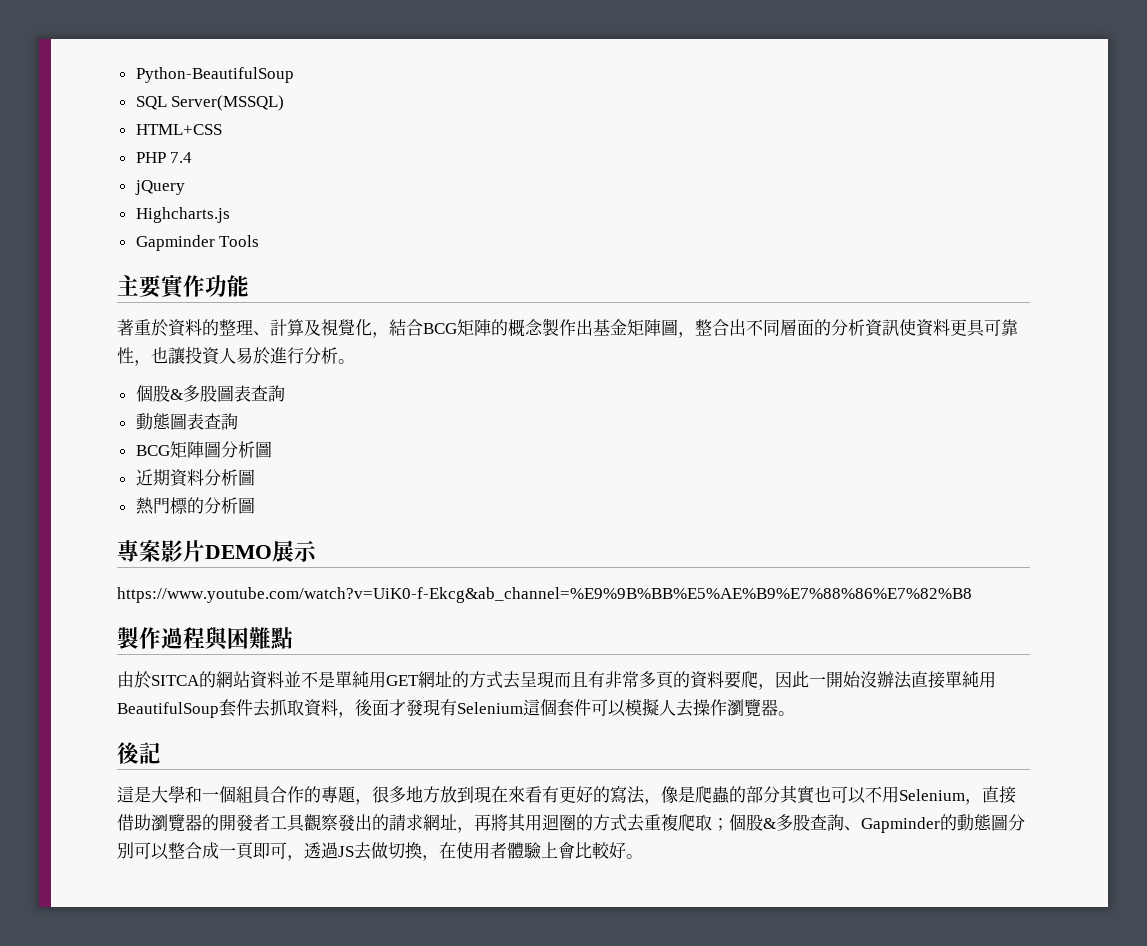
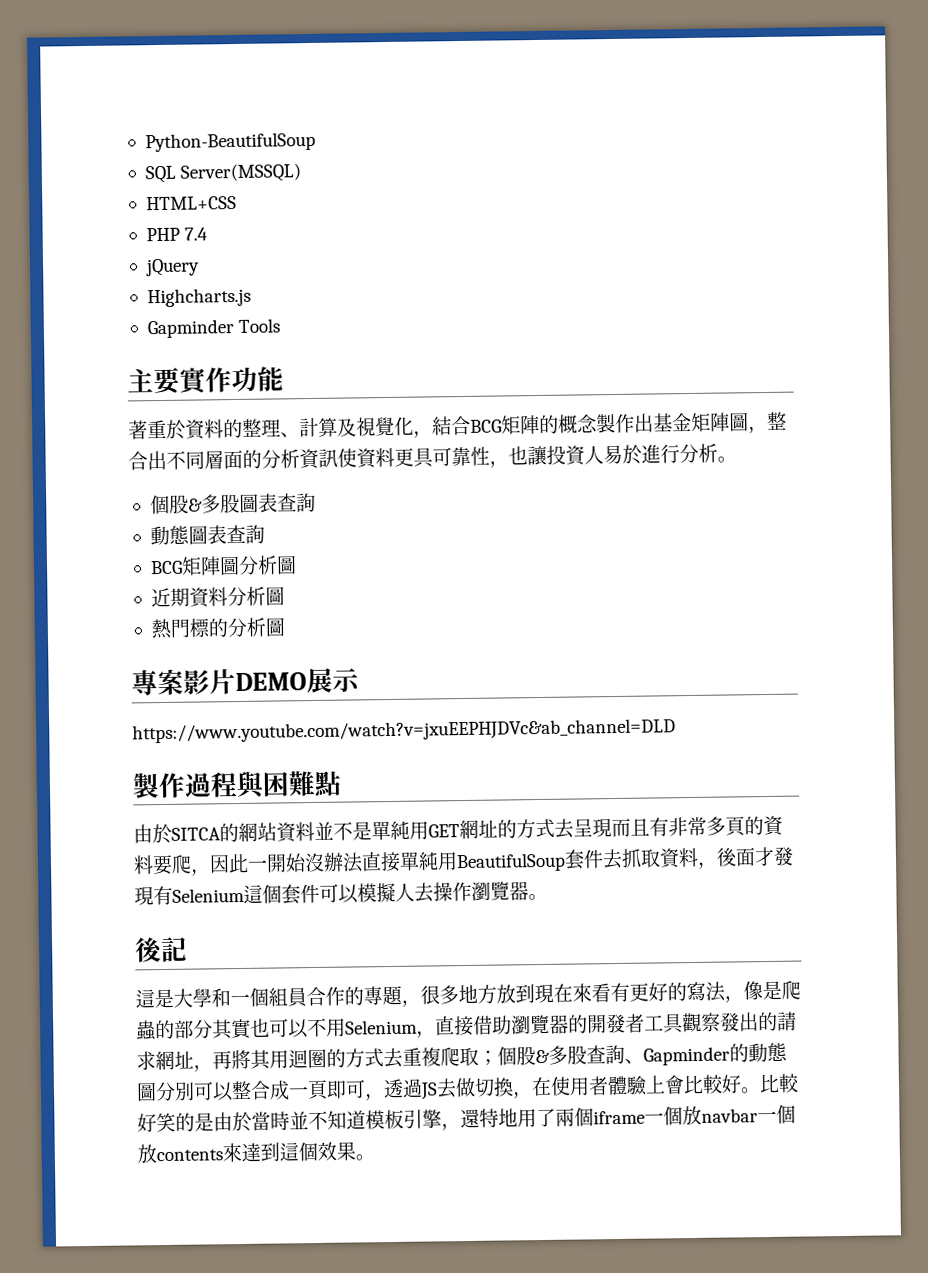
- https://www.youtube.com/watch?v=UiK0-f-Ekcg&ab_channel=%E9%9B%BB%E5%AE%B9%E7%88%86%E7%82%B8
+ https://www.youtube.com/watch?v=jxuEEPHJDVc&ab_channel=DLD
+ 比較好笑的是由於當時並不知道模板引擎，還特地用了兩個iframe一個放navbar一個放contents來達到這個效果。

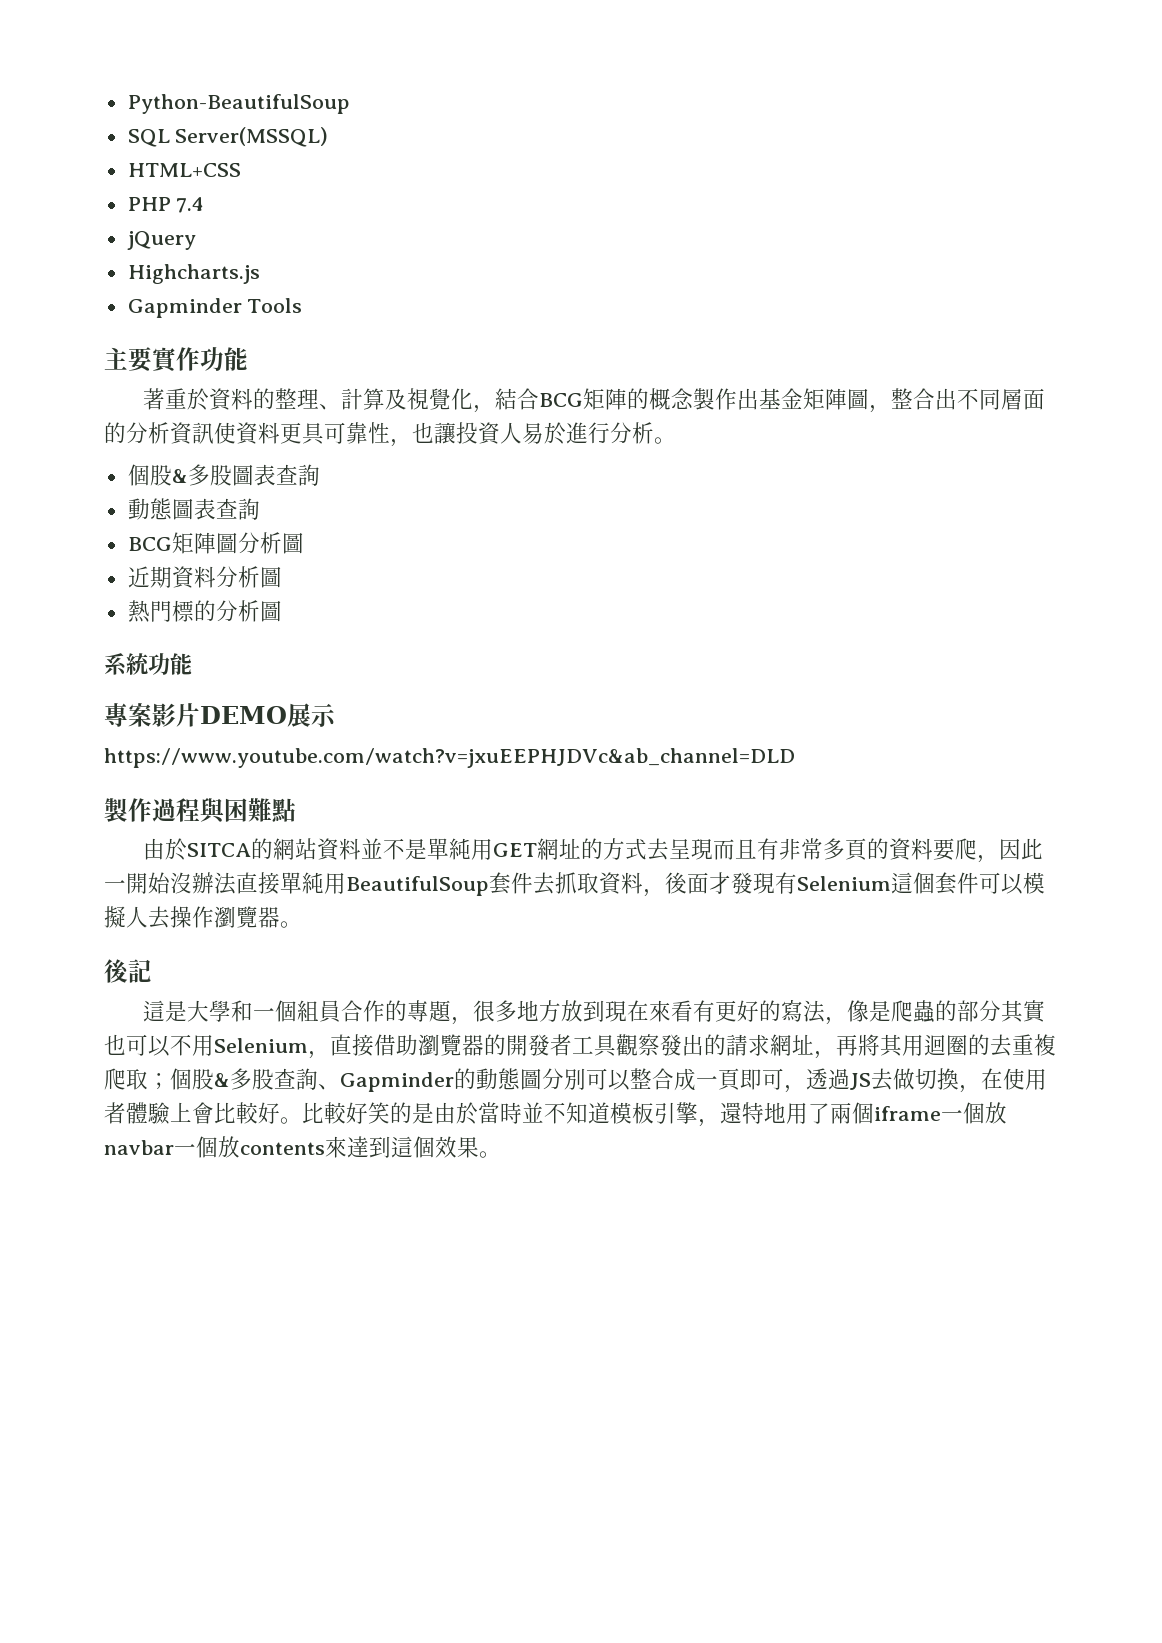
+ 系統功能
- 這是大學和一個組員合作的專題，很多地方放到現在來看有更好的寫法，像是爬蟲的部分其實也可以不用Selenium，直接借助瀏覽器的開發者工具觀察發出的請求網址，再將其用迴圈的方式去重複爬取；
+ 這是大學和一個組員合作的專題，很多地方放到現在來看有更好的寫法，像是爬蟲的部分其實也可以不用Selenium，直接借助瀏覽器的開發者工具觀察發出的請求網址，再將其用迴圈的去重複爬取；

